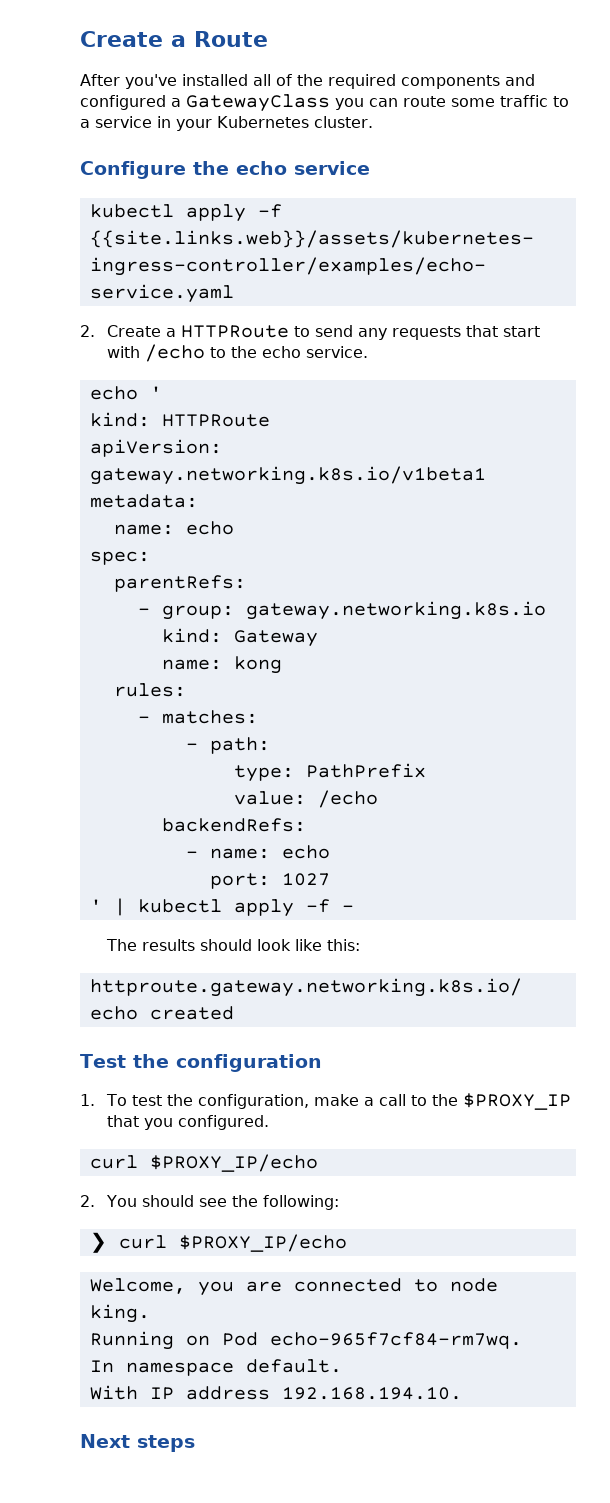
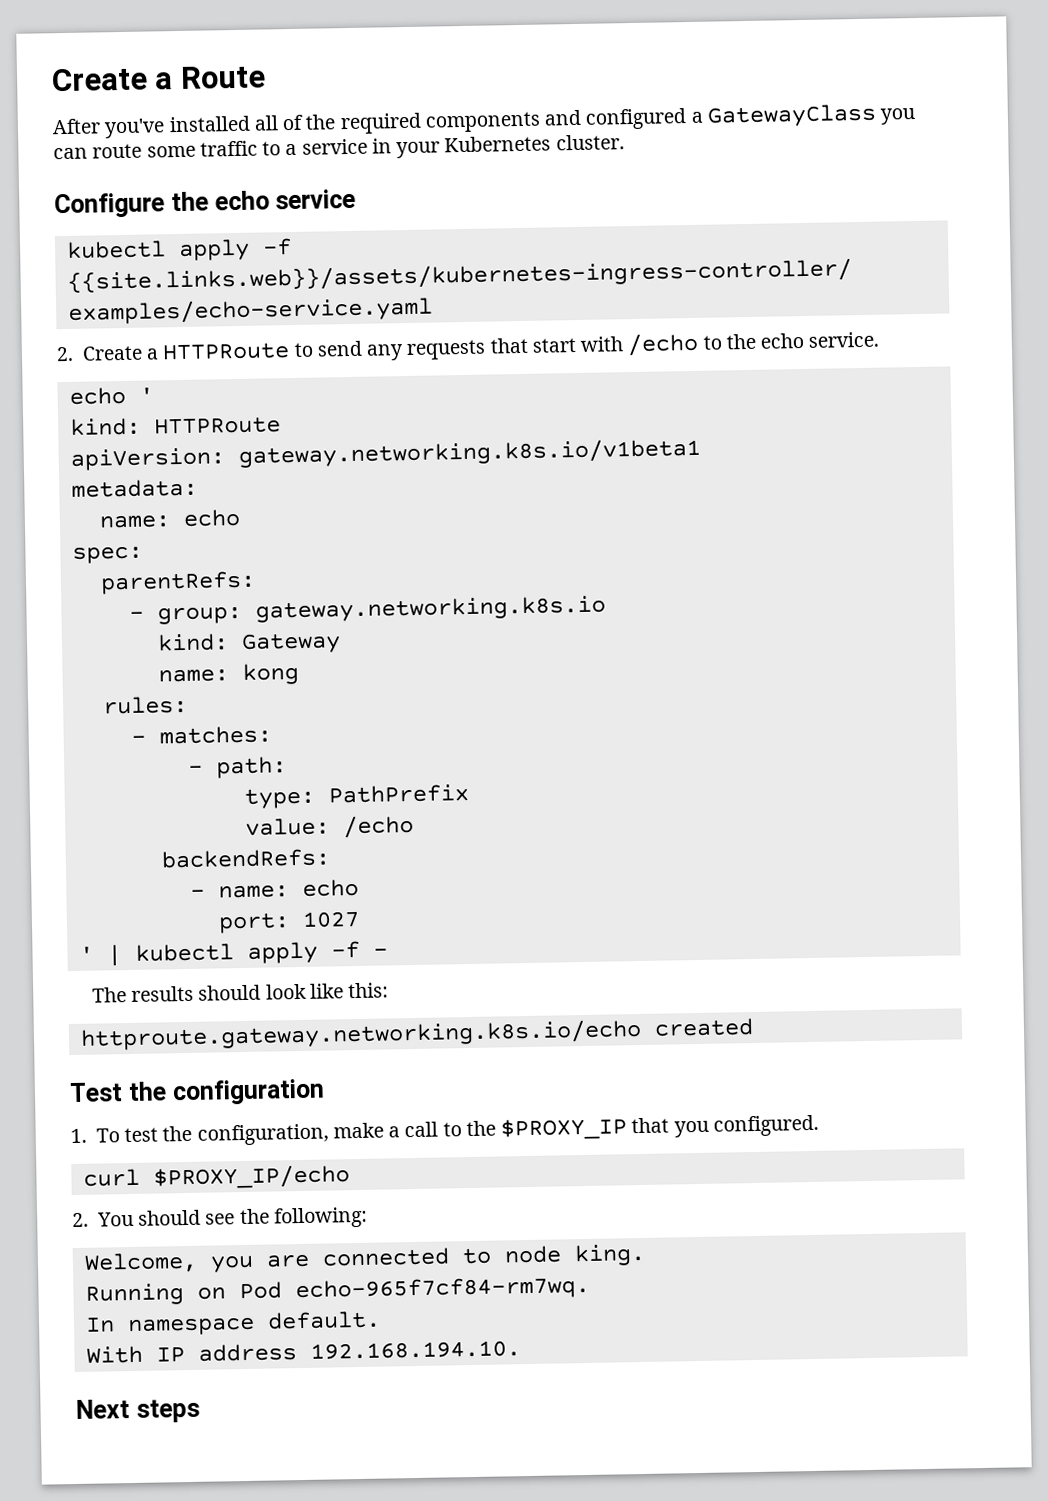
- ❯ curl $PROXY_IP/echo

